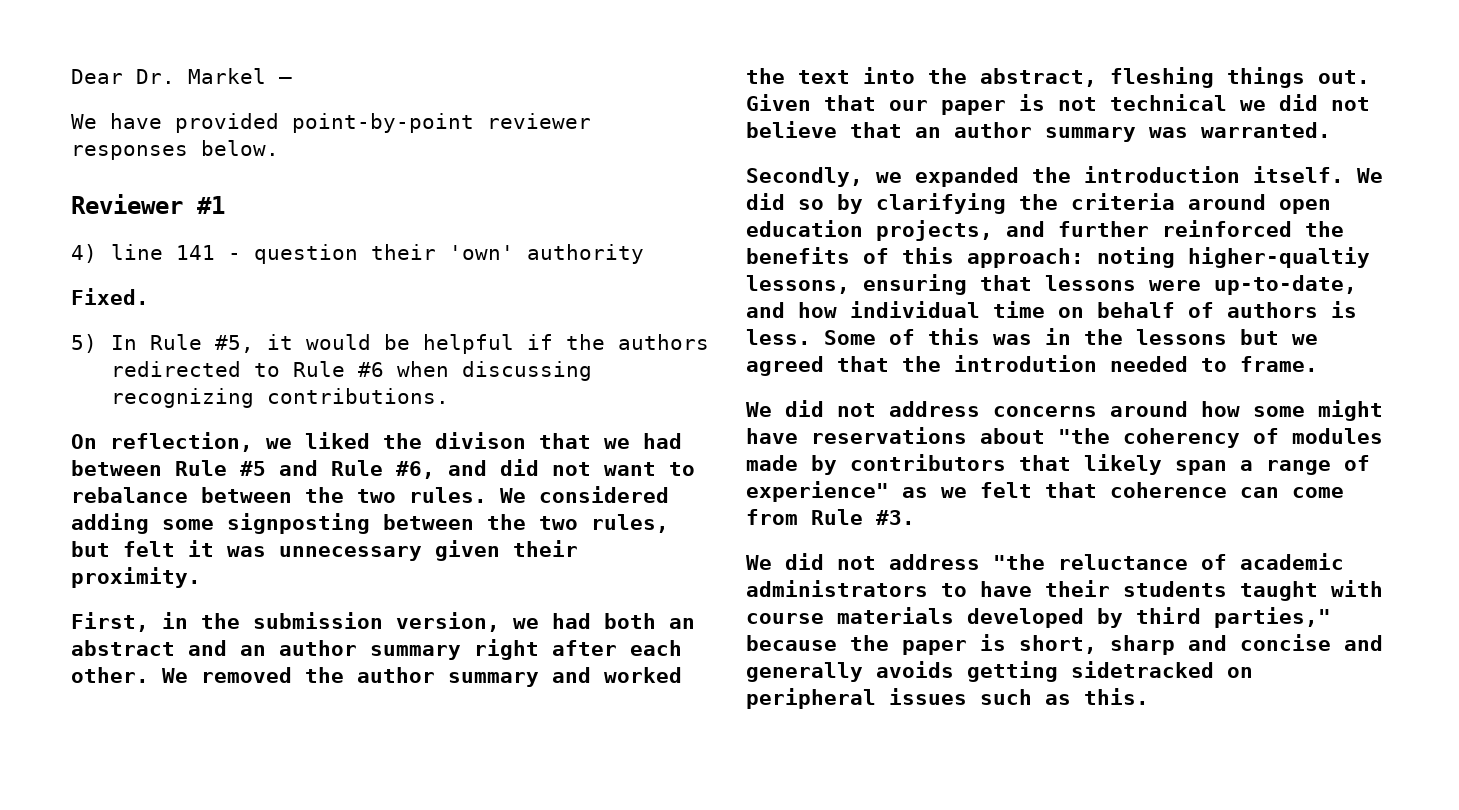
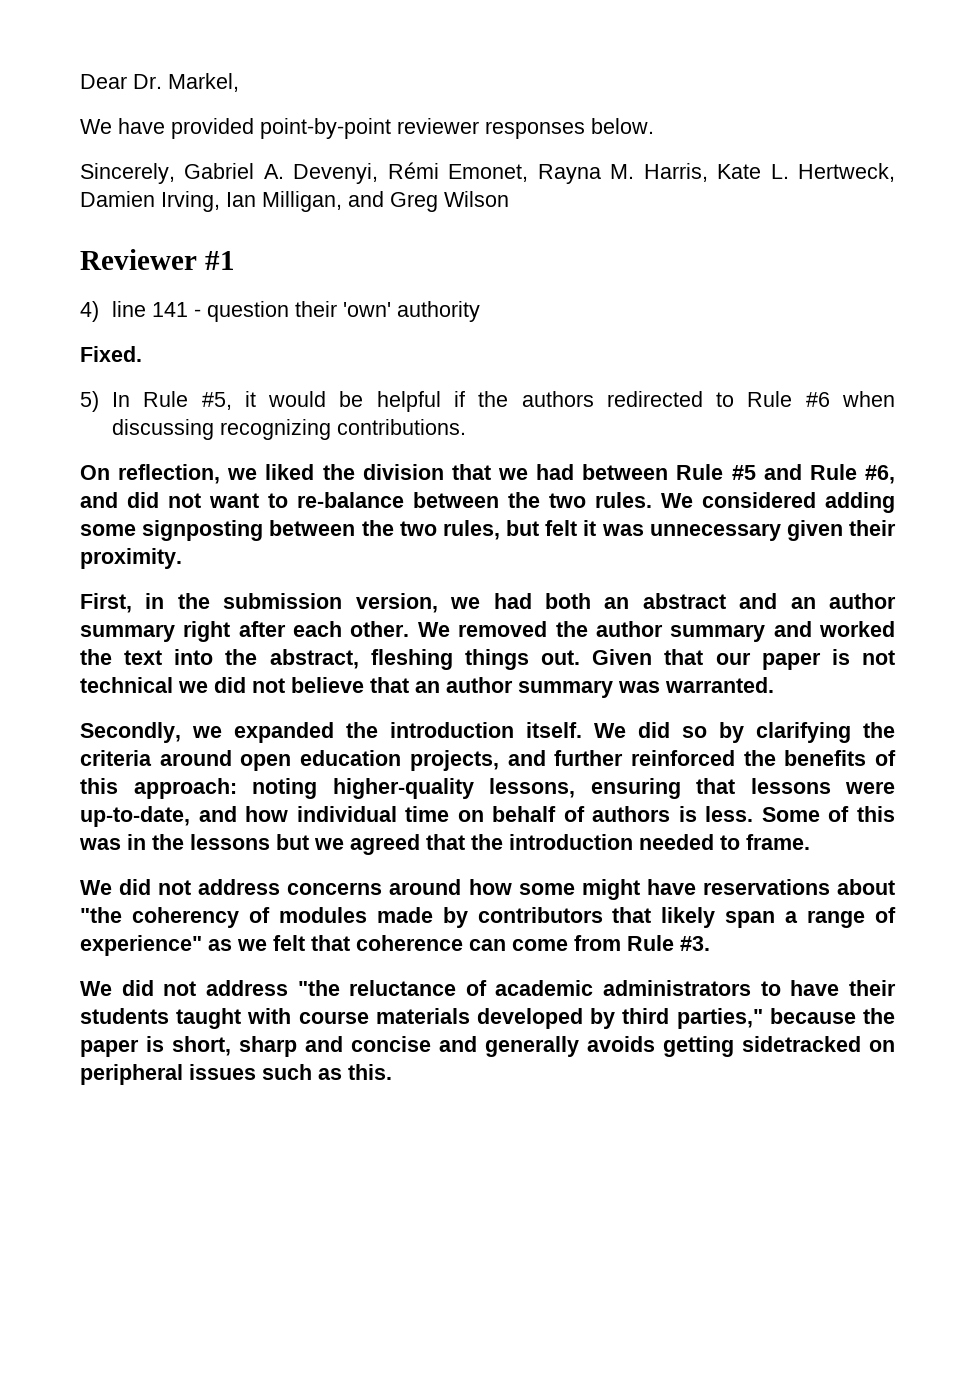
- Dear Dr. Markel –
+ Dear Dr. Markel,
+ Sincerely, Gabriel A. Devenyi, Rémi Emonet, Rayna M. Harris, Kate L. Hertweck, Damien Irving, Ian Milligan, and Greg Wilson
- On reflection, we liked the divison that we had between Rule #5 and Rule #6, and did not want to rebalance between the two rules.
+ On reflection, we liked the division that we had between Rule #5 and Rule #6, and did not want to re-balance between the two rules.
- We did so by clarifying the criteria around open education projects, and further reinforced the benefits of this approach: noting higher-qualtiy lessons, ensuring that lessons were up-to-date, and how individual time on behalf of authors is less.
+ We did so by clarifying the criteria around open education projects, and further reinforced the benefits of this approach: noting higher-quality lessons, ensuring that lessons were up-to-date, and how individual time on behalf of authors is less.
- Some of this was in the lessons but we agreed that the introdution needed to frame.
+ Some of this was in the lessons but we agreed that the introduction needed to frame.

